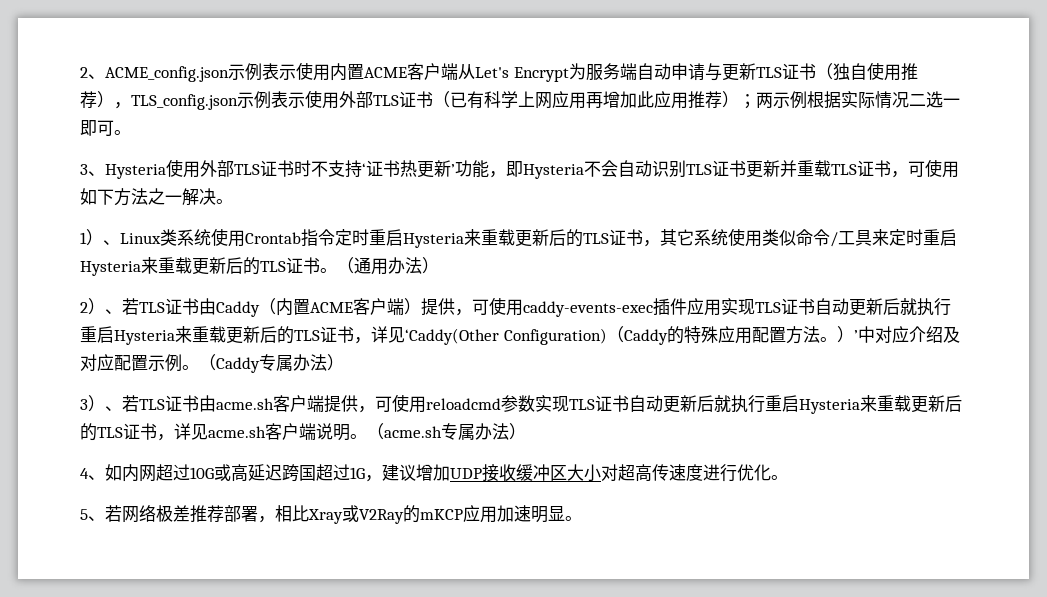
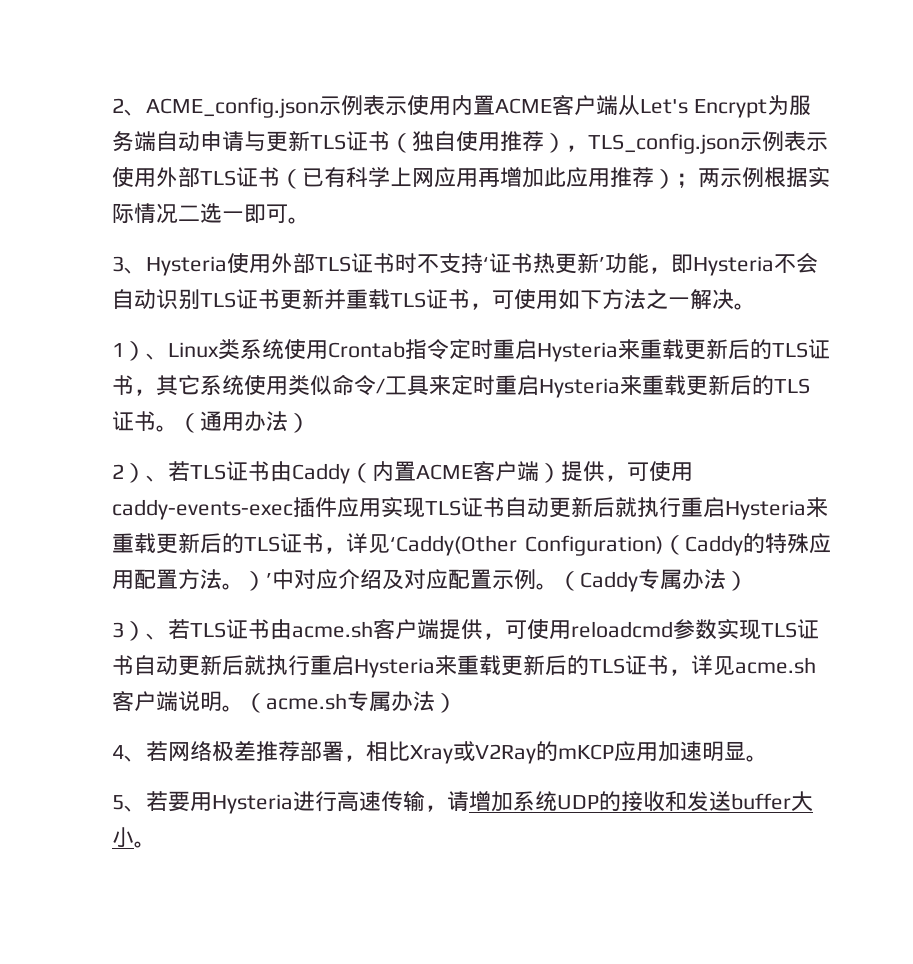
- 4、如内网超过10G或高延迟跨国超过1G，建议增加UDP接收缓冲区大小对超高传速度进行优化。
- 5、若网络极差推荐部署，相比Xray或V2Ray的mKCP应用加速明显。
+ 4、若网络极差推荐部署，相比Xray或V2Ray的mKCP应用加速明显。
+ 5、若要用Hysteria进行高速传输，请增加系统UDP的接收和发送buffer大小。

